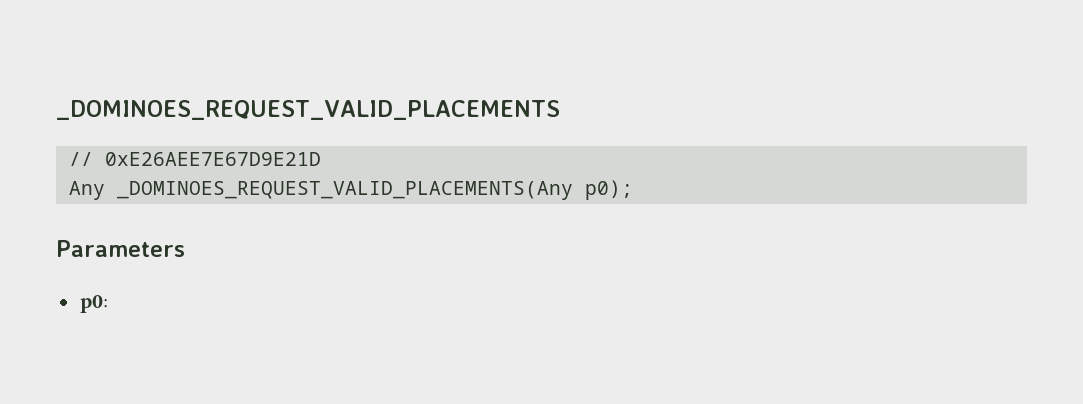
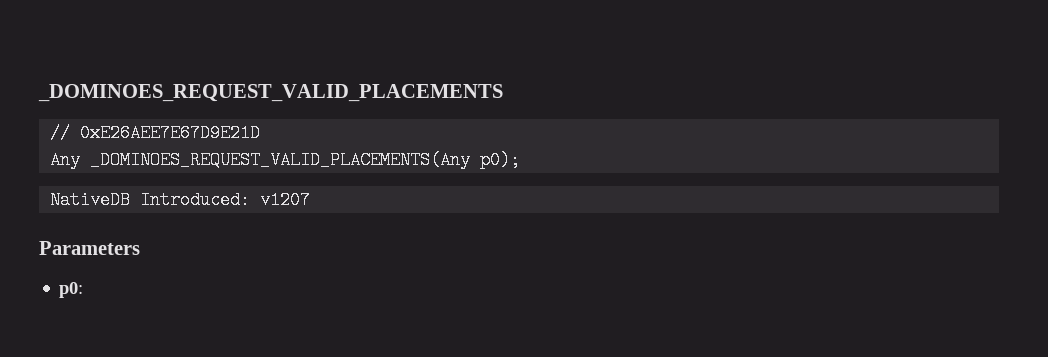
+ NativeDB Introduced: v1207

